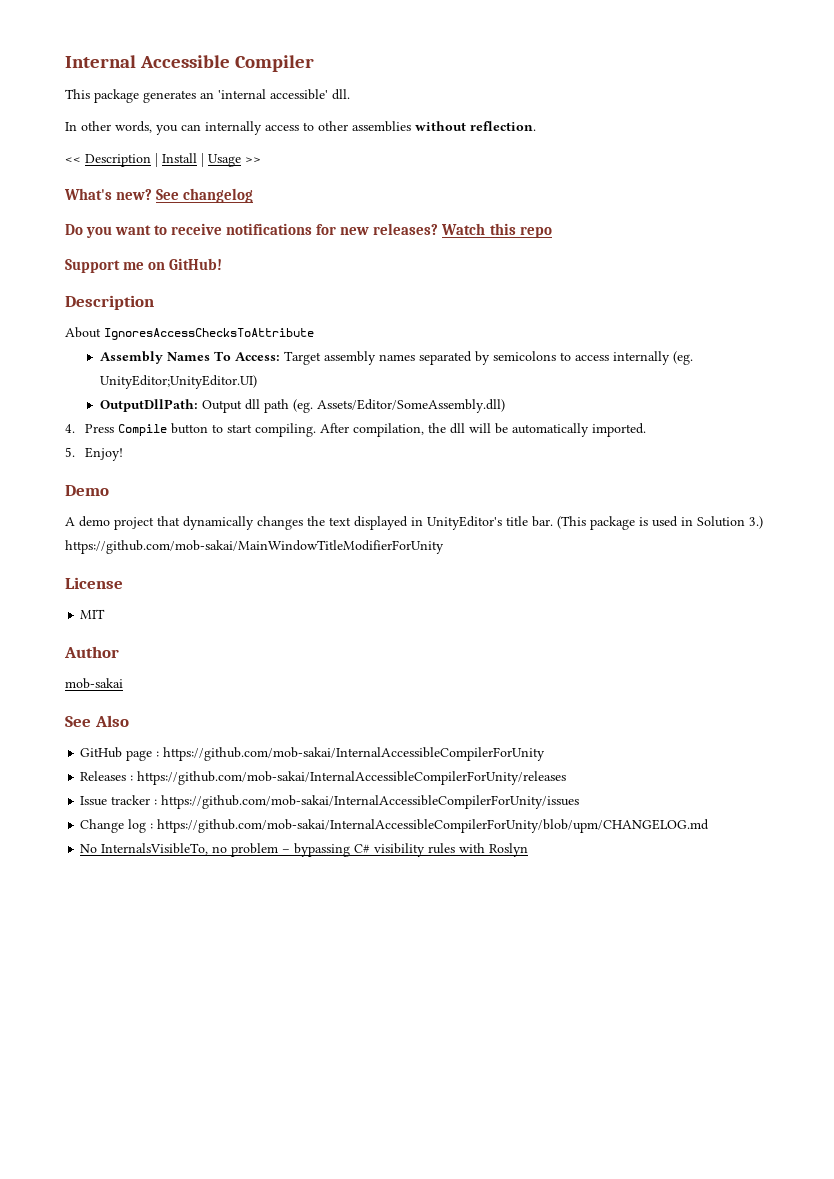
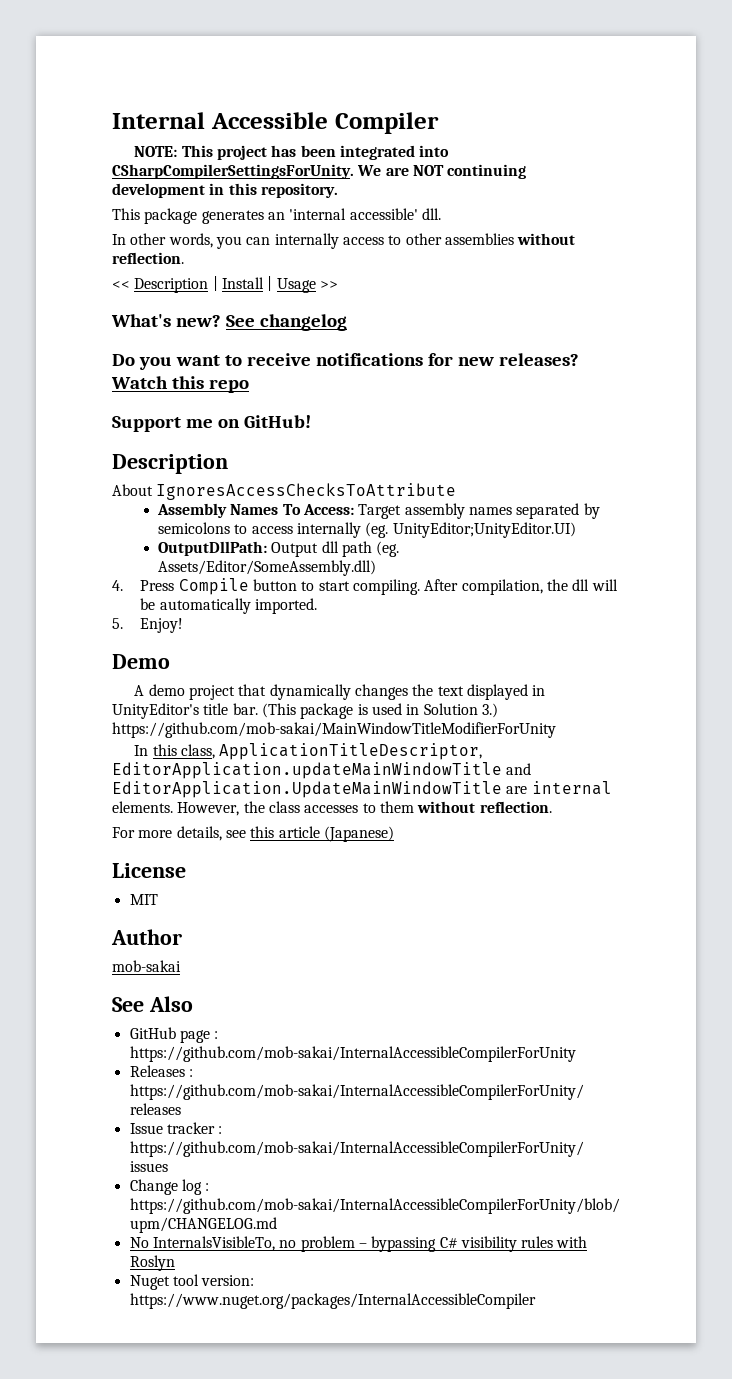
+ NOTE: This project has been integrated into CSharpCompilerSettingsForUnity. We are NOT continuing development in this repository.
+ In this class, ApplicationTitleDescriptor, EditorApplication.updateMainWindowTitle and EditorApplication.UpdateMainWindowTitle are internal elements. However, the class accesses to them without reflection.
+ For more details, see this article (Japanese)
+ Nuget tool version: https://www.nuget.org/packages/InternalAccessibleCompiler

